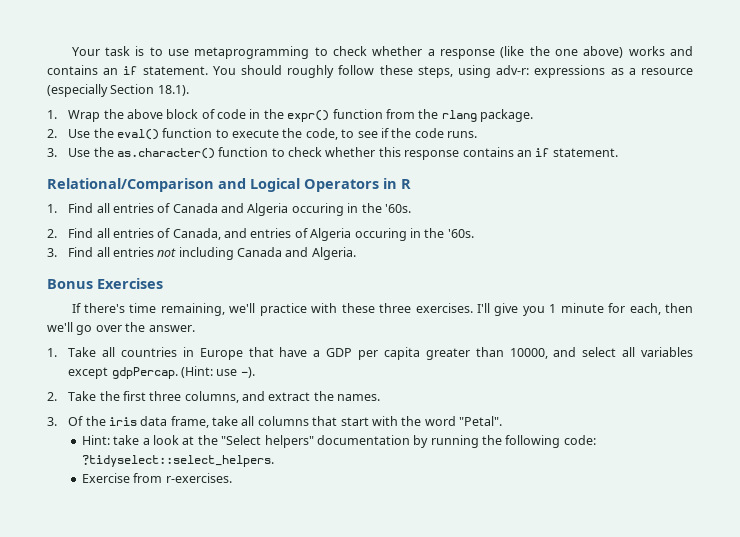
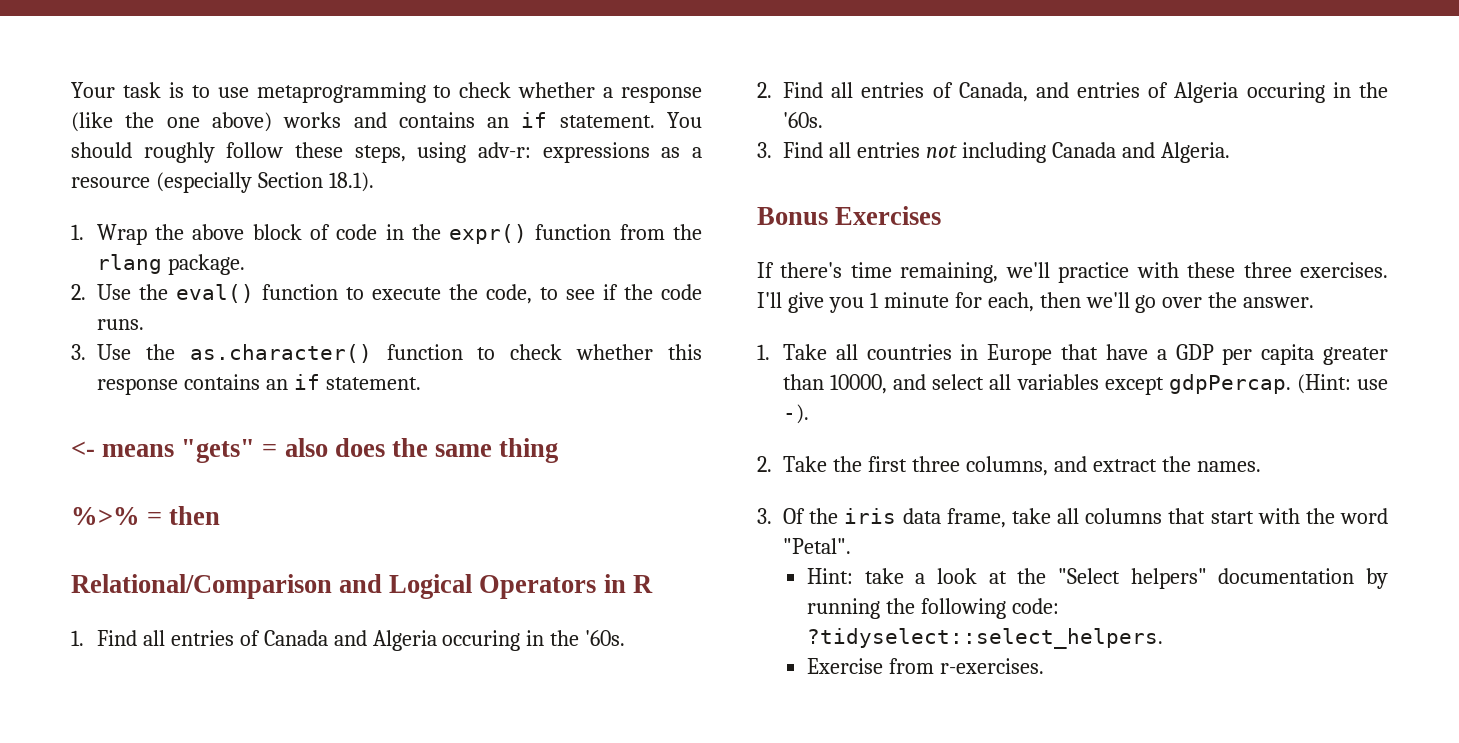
+ <- means "gets" = also does the same thing
+ %>% = then

